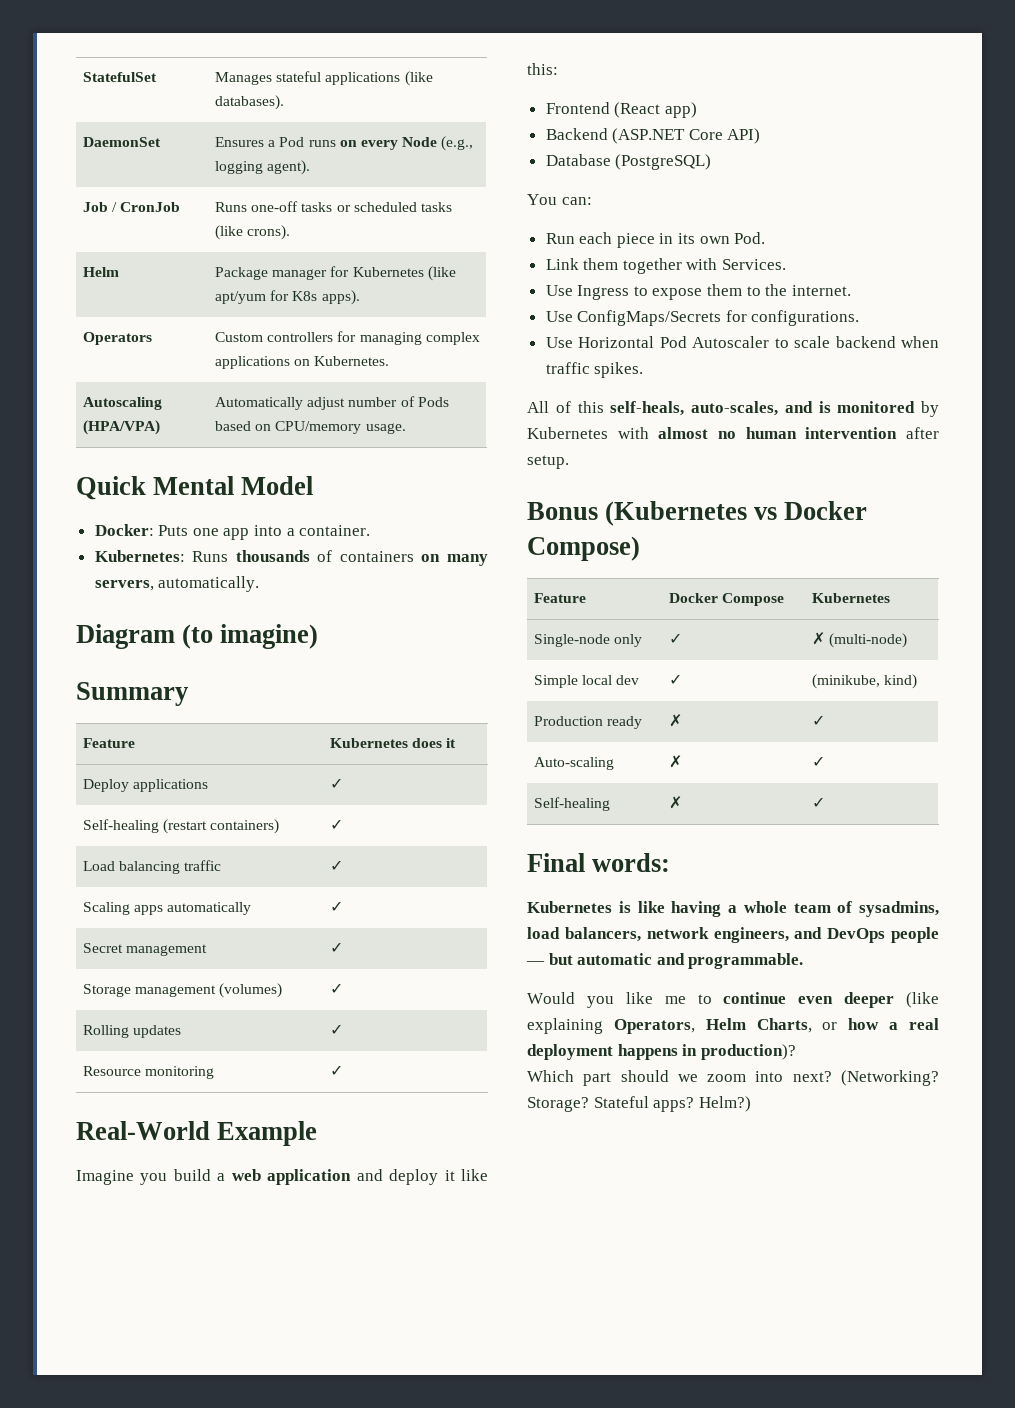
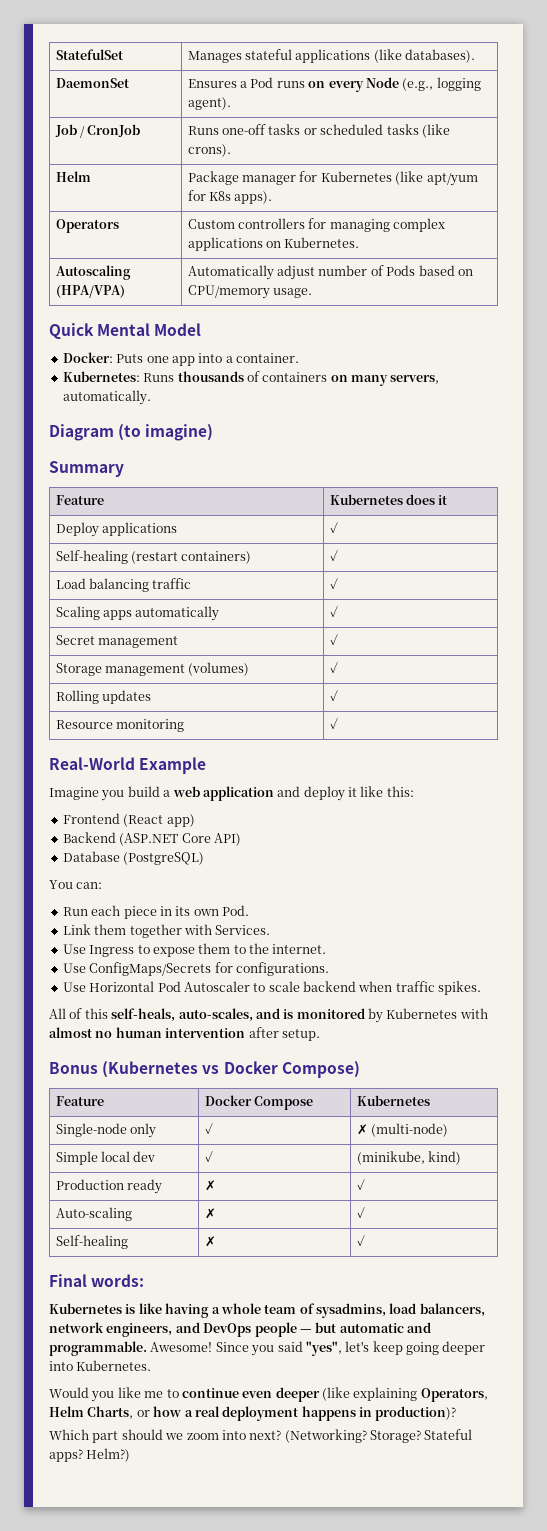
+ Awesome! Since you said "yes", let's keep going deeper into Kubernetes.

